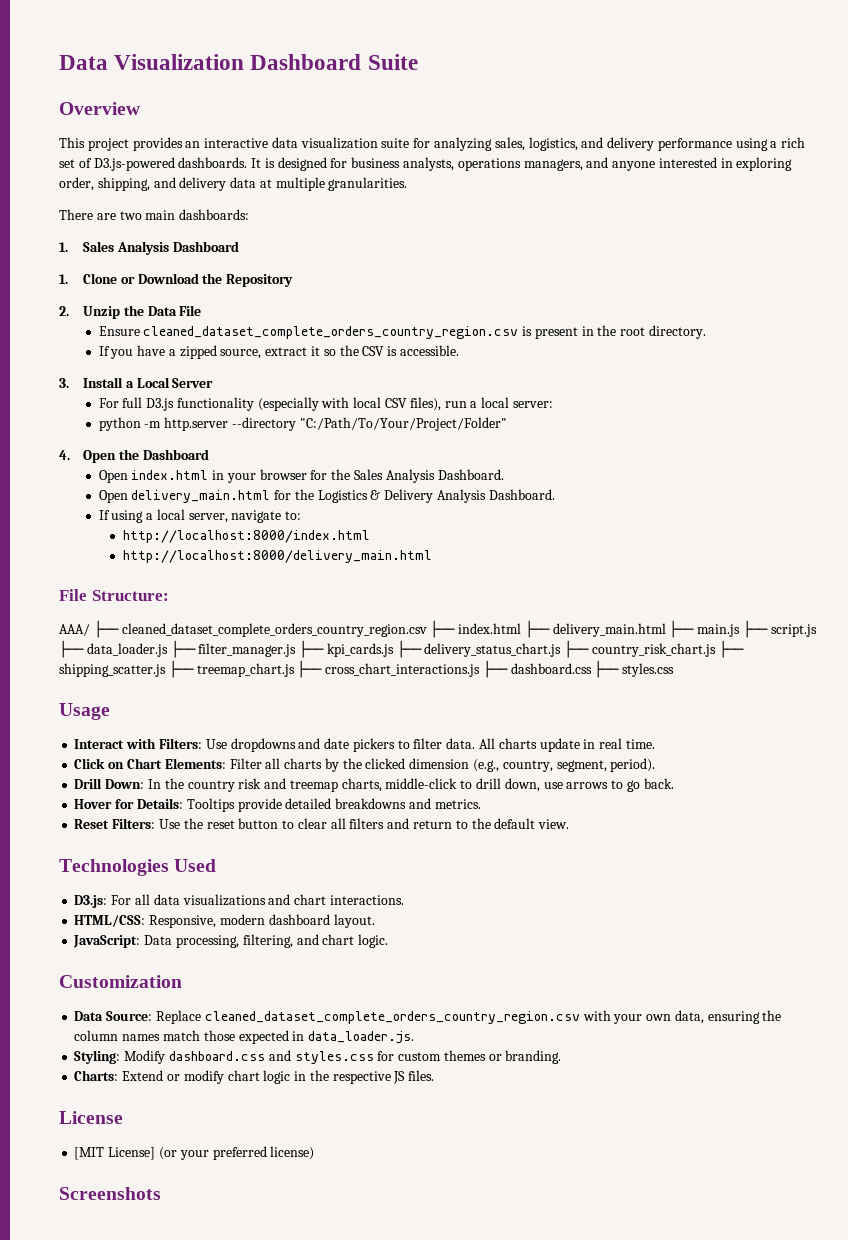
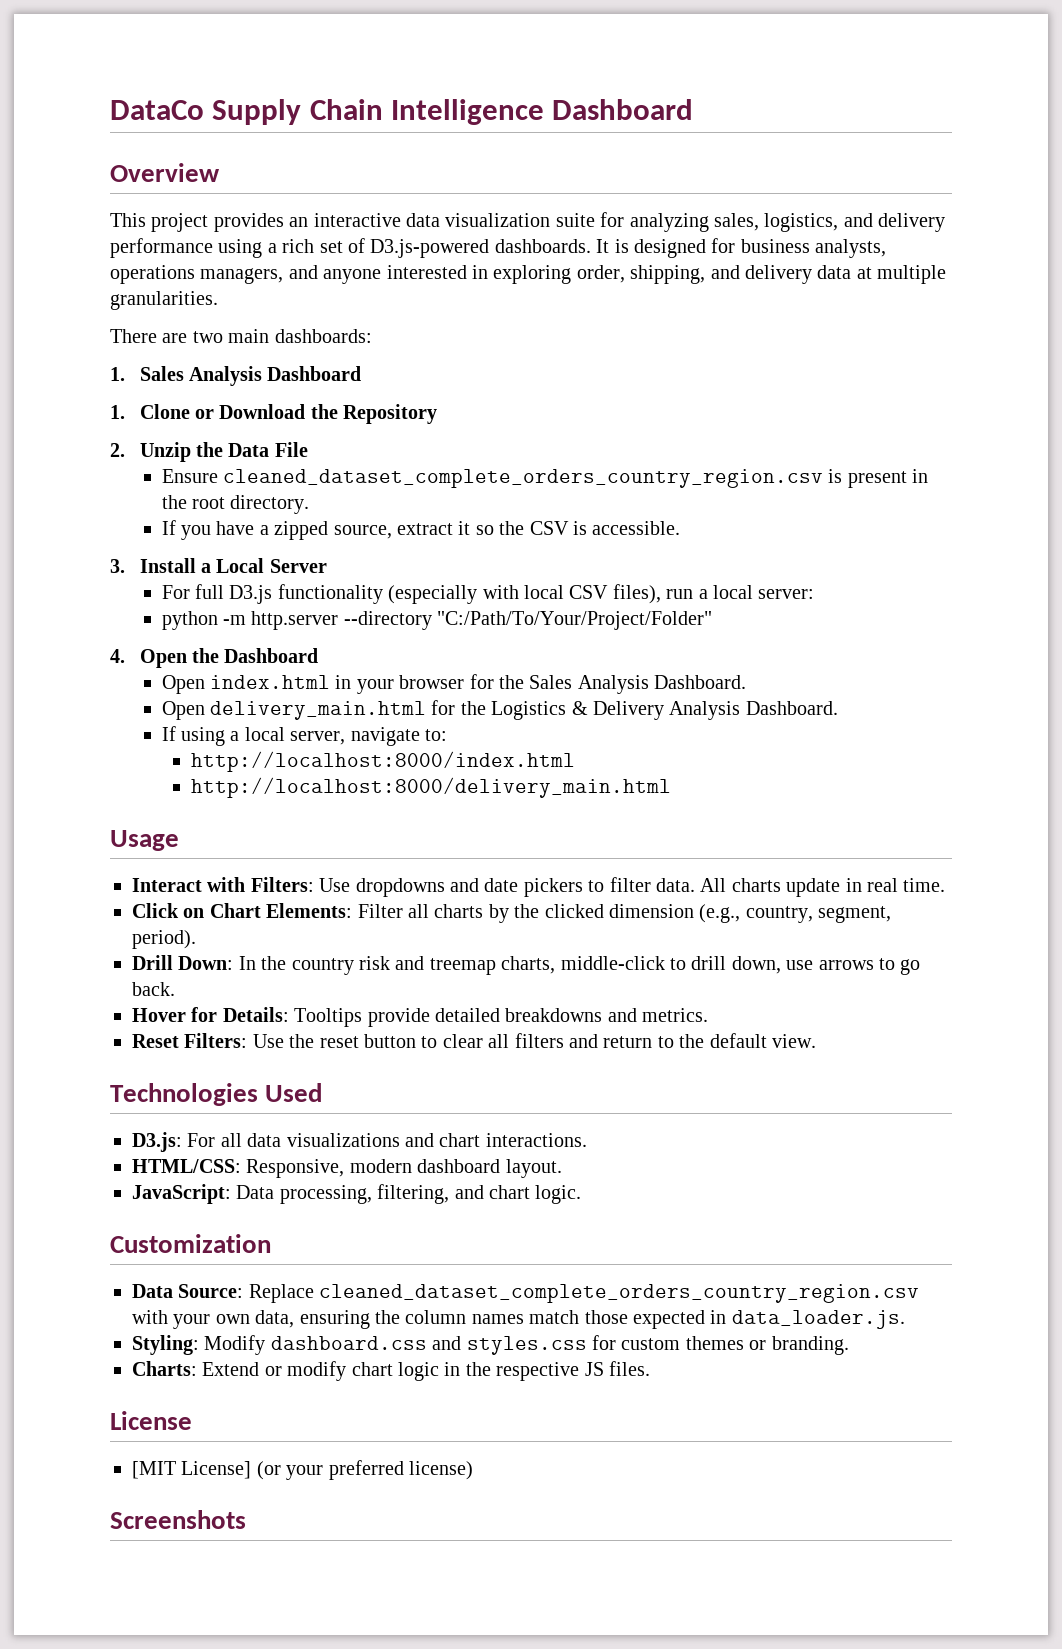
- Data Visualization Dashboard Suite
+ DataCo Supply Chain Intelligence Dashboard
- File Structure:
- AAA/ ├── cleaned_dataset_complete_orders_country_region.csv ├── index.html ├── delivery_main.html ├── main.js ├── script.js ├── data_loader.js ├── filter_manager.js ├── kpi_cards.js ├── delivery_status_chart.js ├── country_risk_chart.js ├── shipping_scatter.js ├── treemap_chart.js ├── cross_chart_interactions.js ├── dashboard.css ├── styles.css

